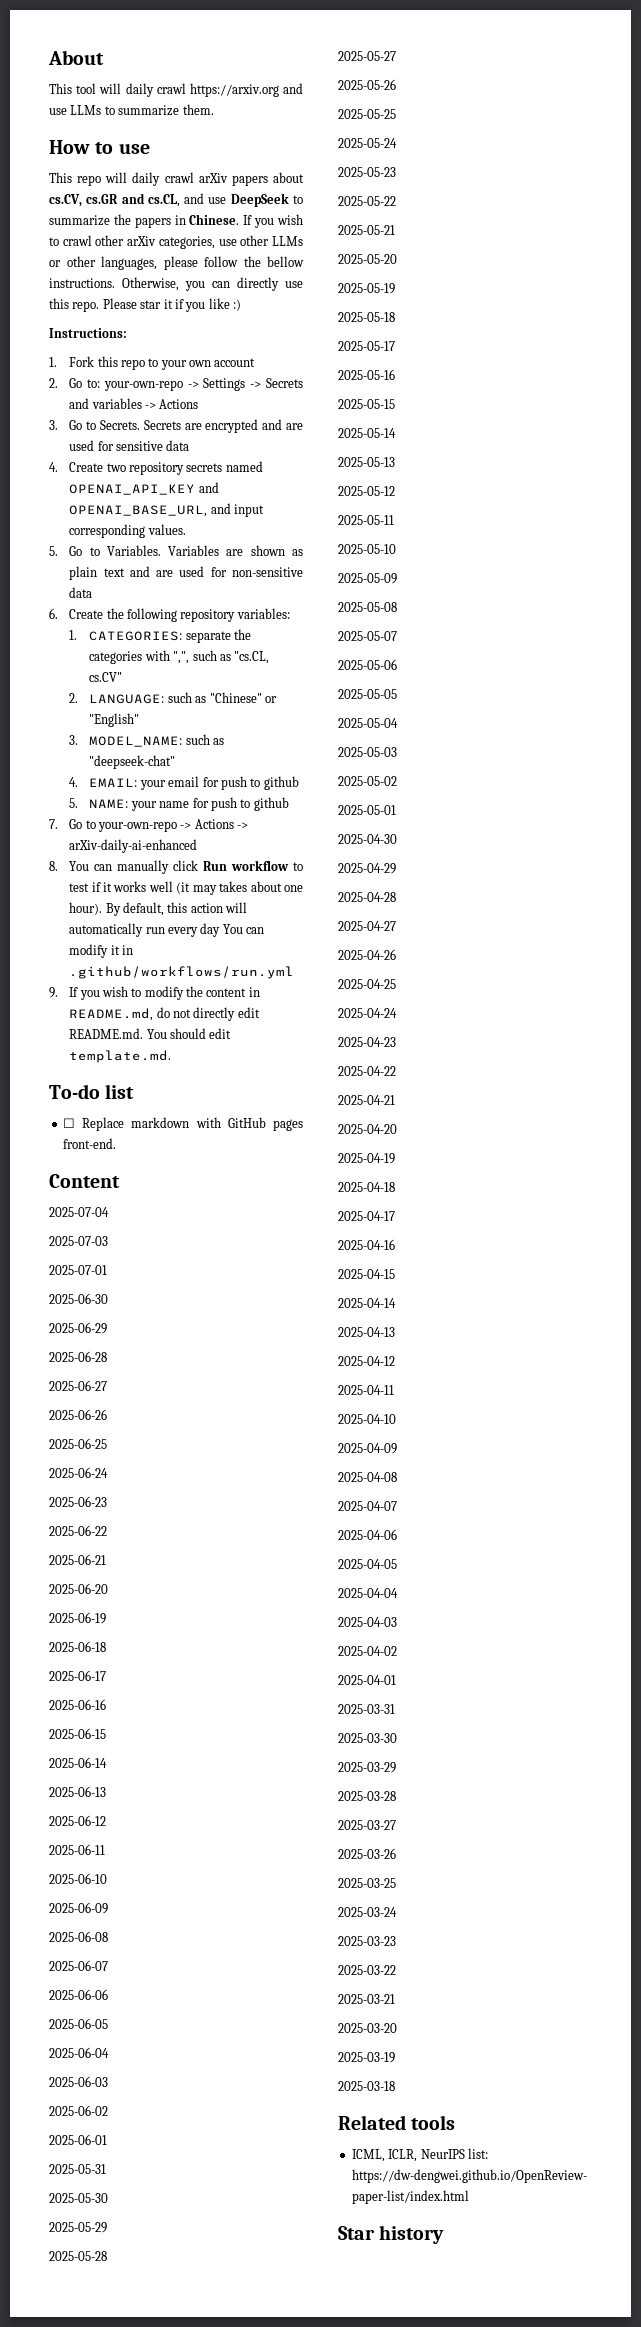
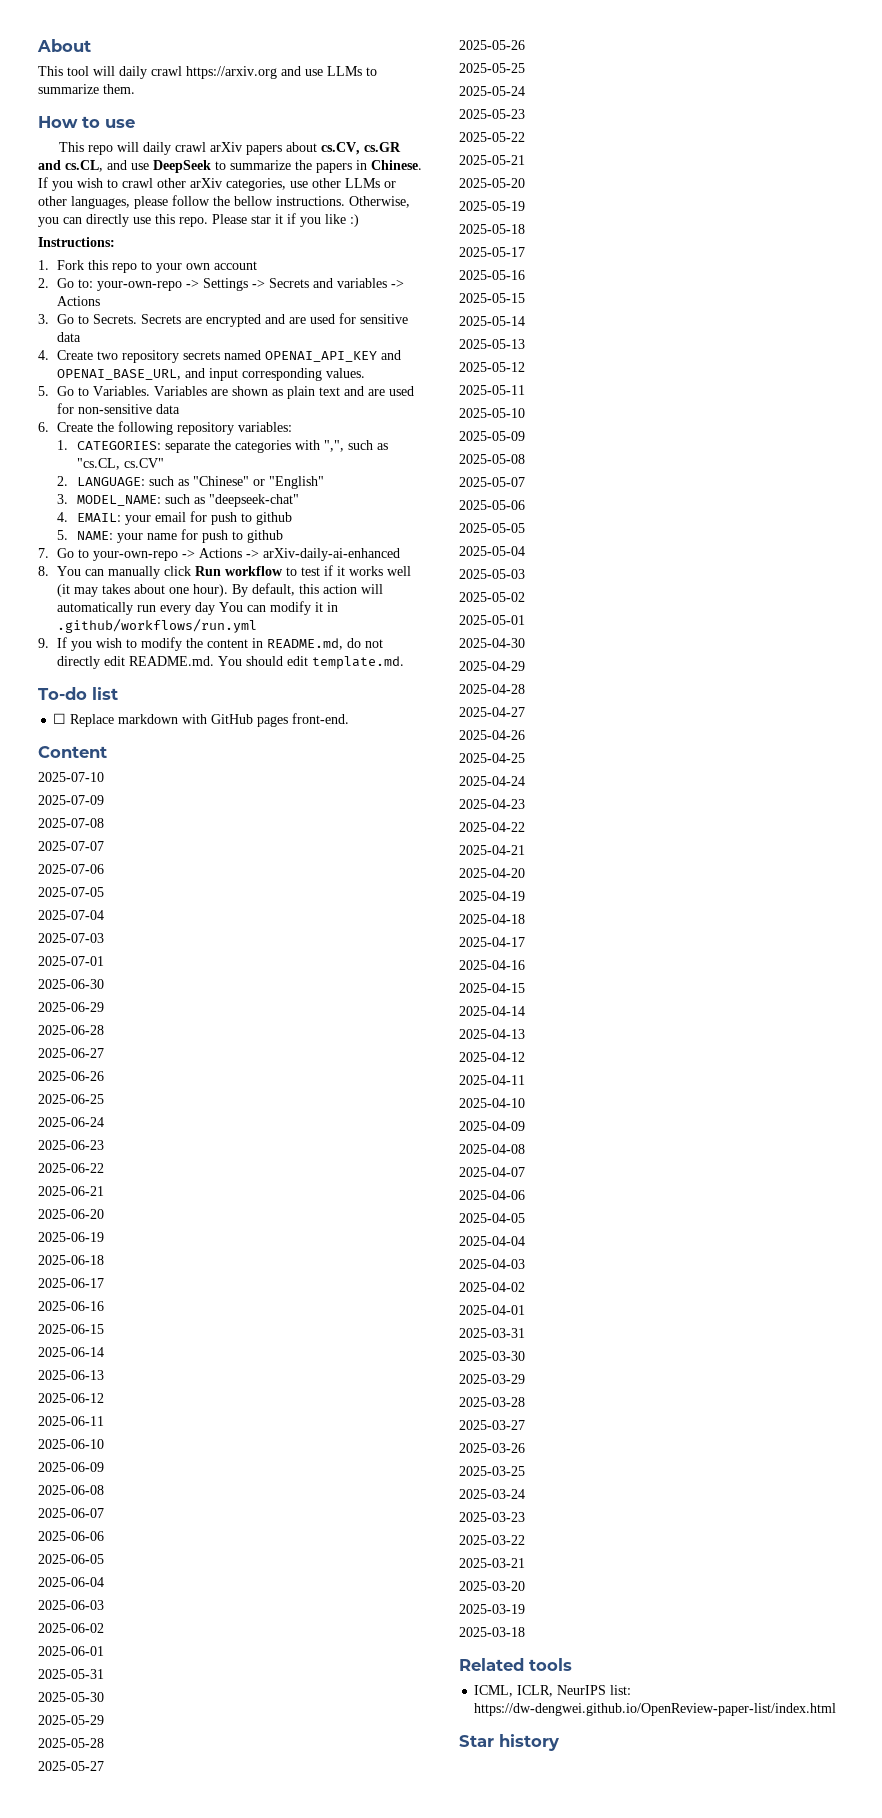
+ 2025-07-10
+ 2025-07-09
+ 2025-07-08
+ 2025-07-07
+ 2025-07-06
+ 2025-07-05

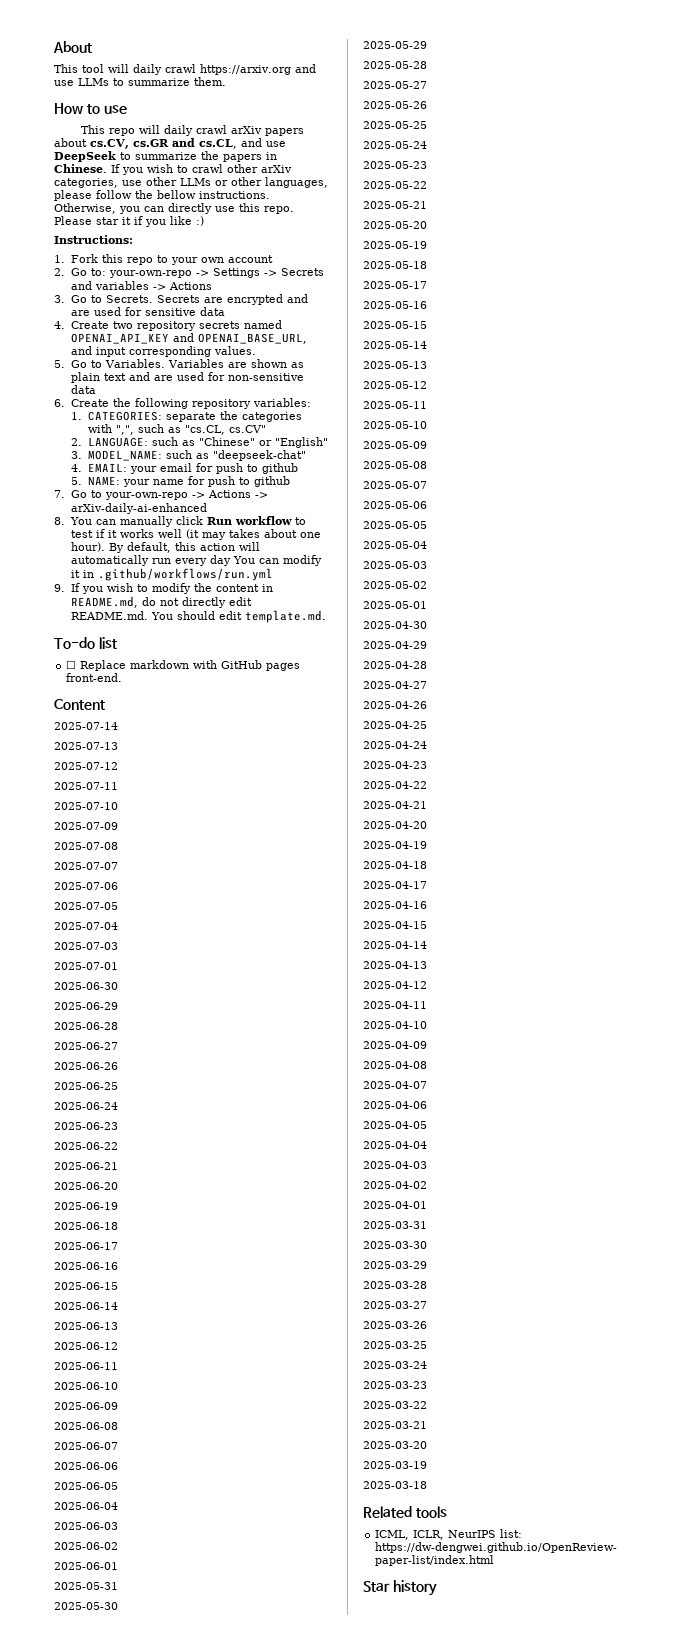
+ 2025-07-14
+ 2025-07-13
+ 2025-07-12
+ 2025-07-11

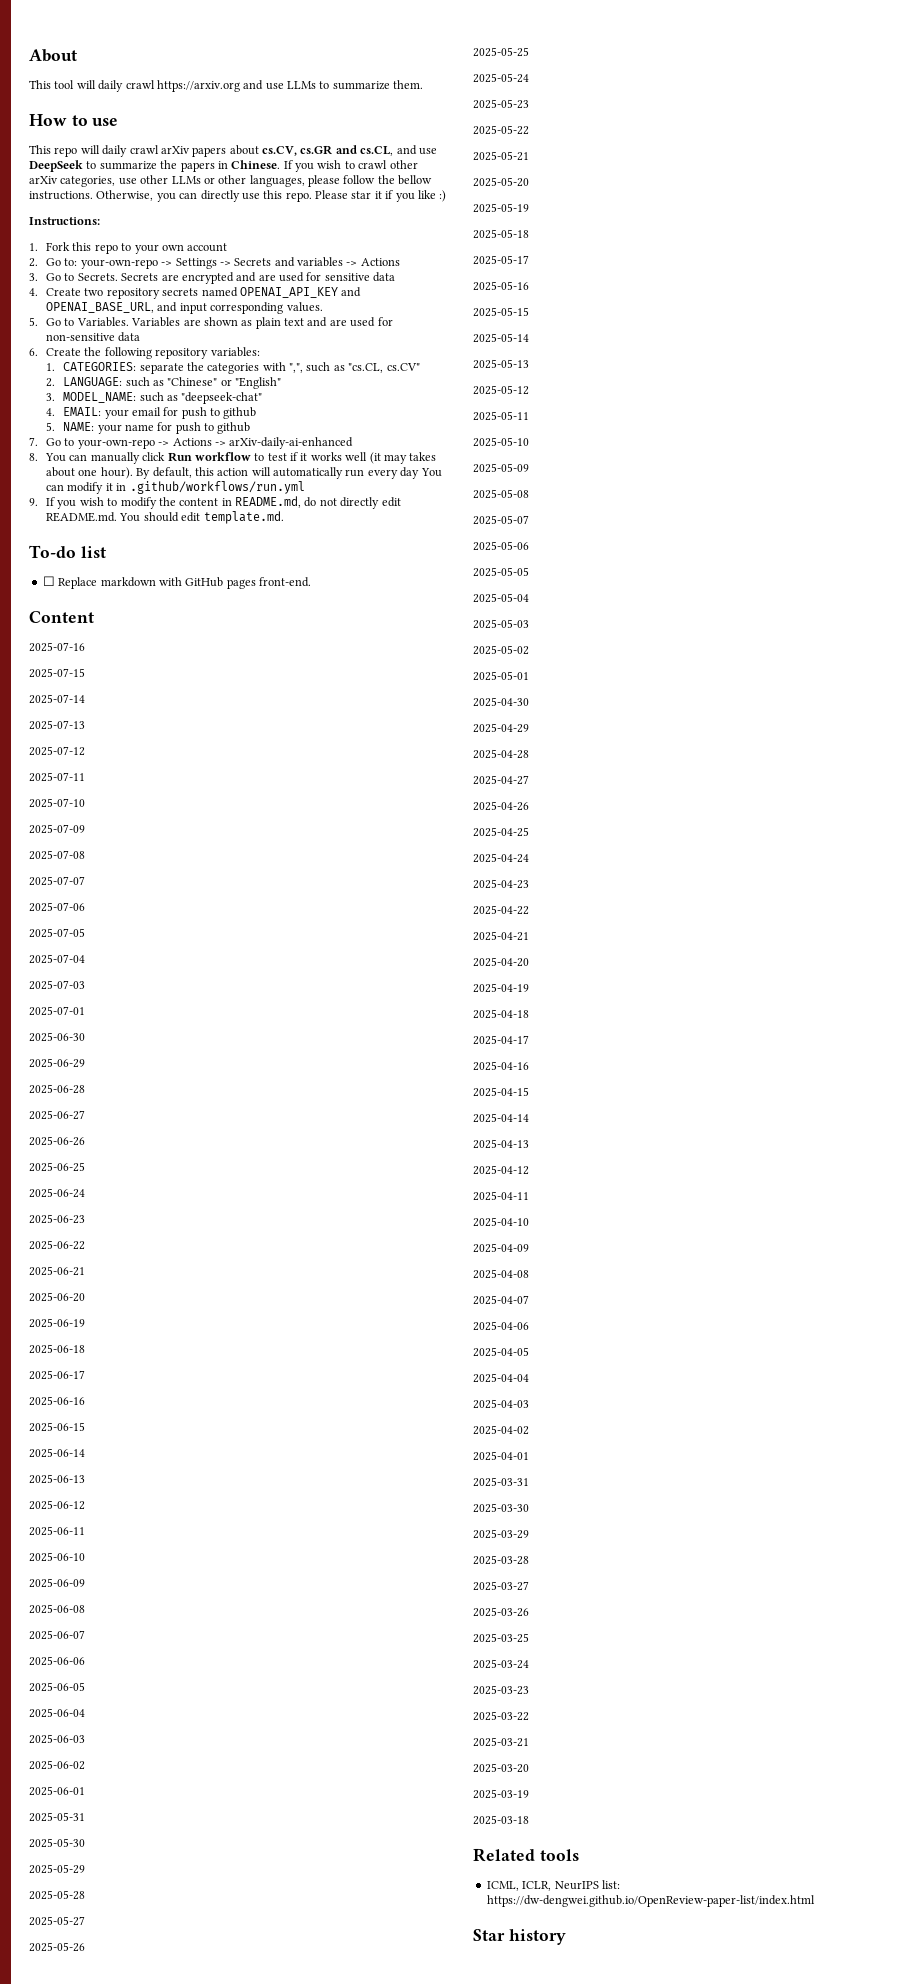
+ 2025-07-16
+ 2025-07-15

